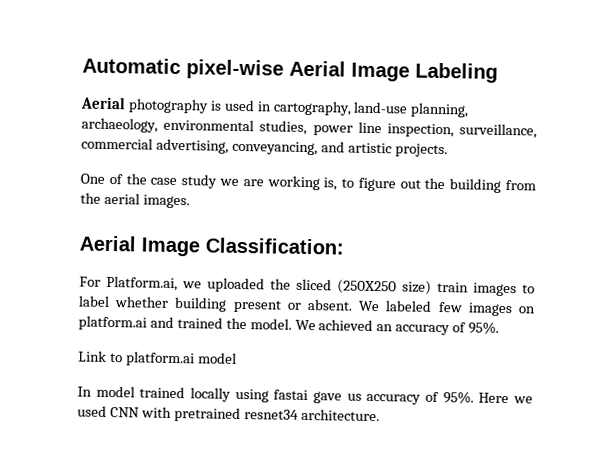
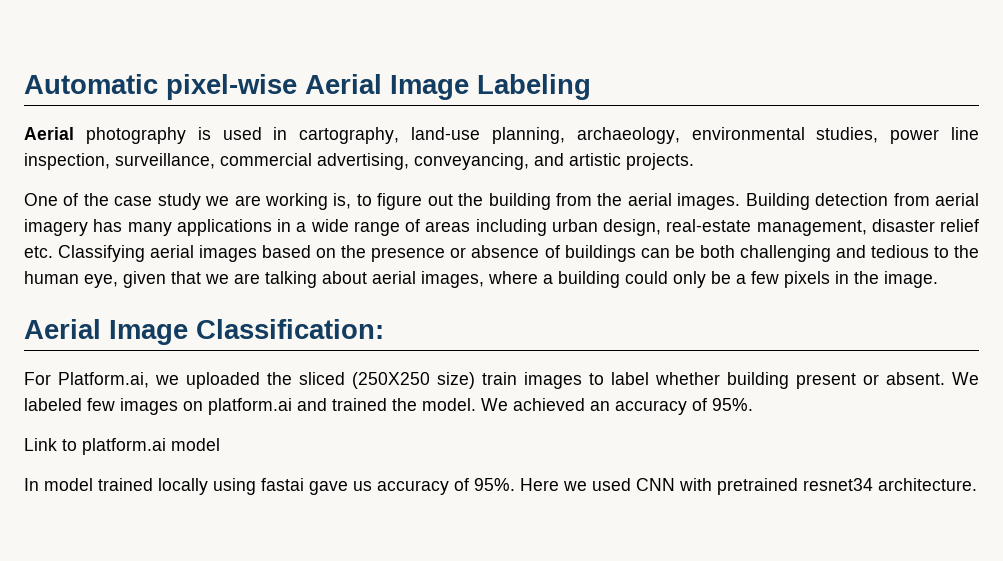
+ Building detection from aerial imagery has many applications in a wide range of areas including urban design, real-estate management, disaster relief etc. Classifying aerial images based on the presence or absence of buildings can be both challenging and tedious to the human eye, given that we are talking about aerial images, where a building could only be a few pixels in the image.

